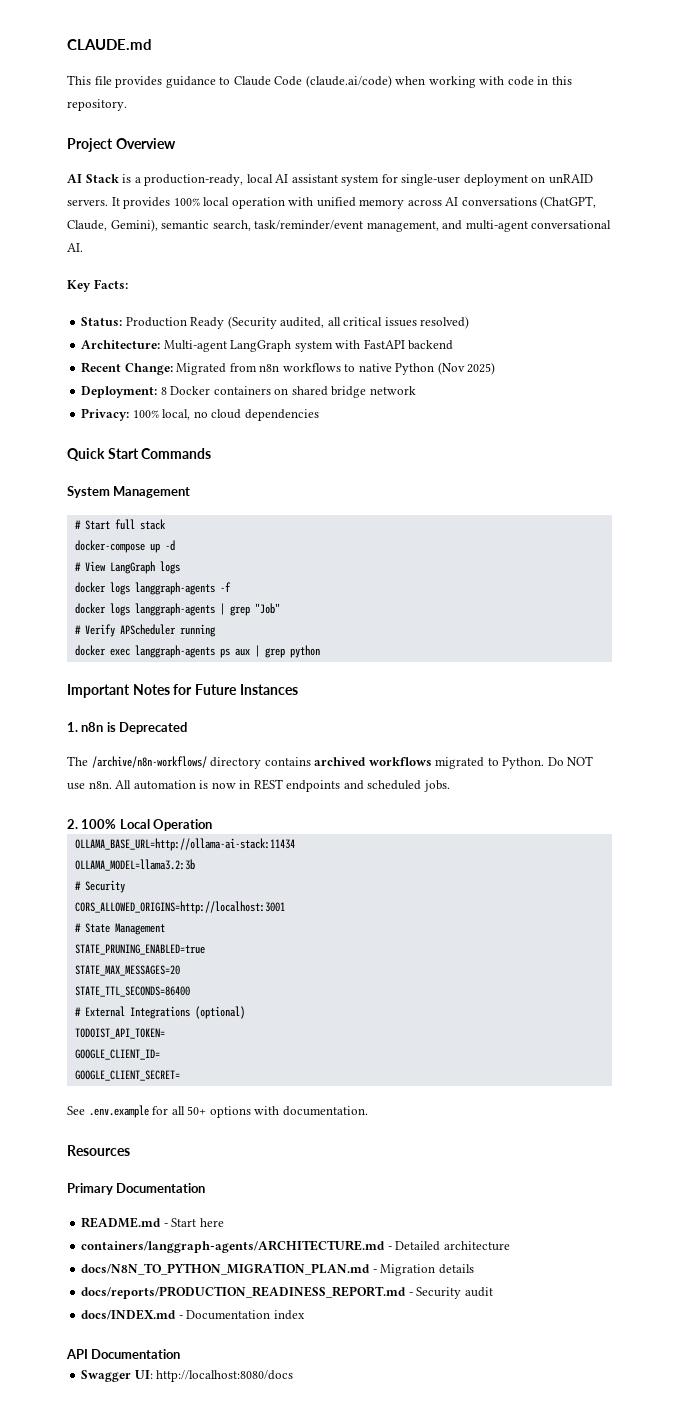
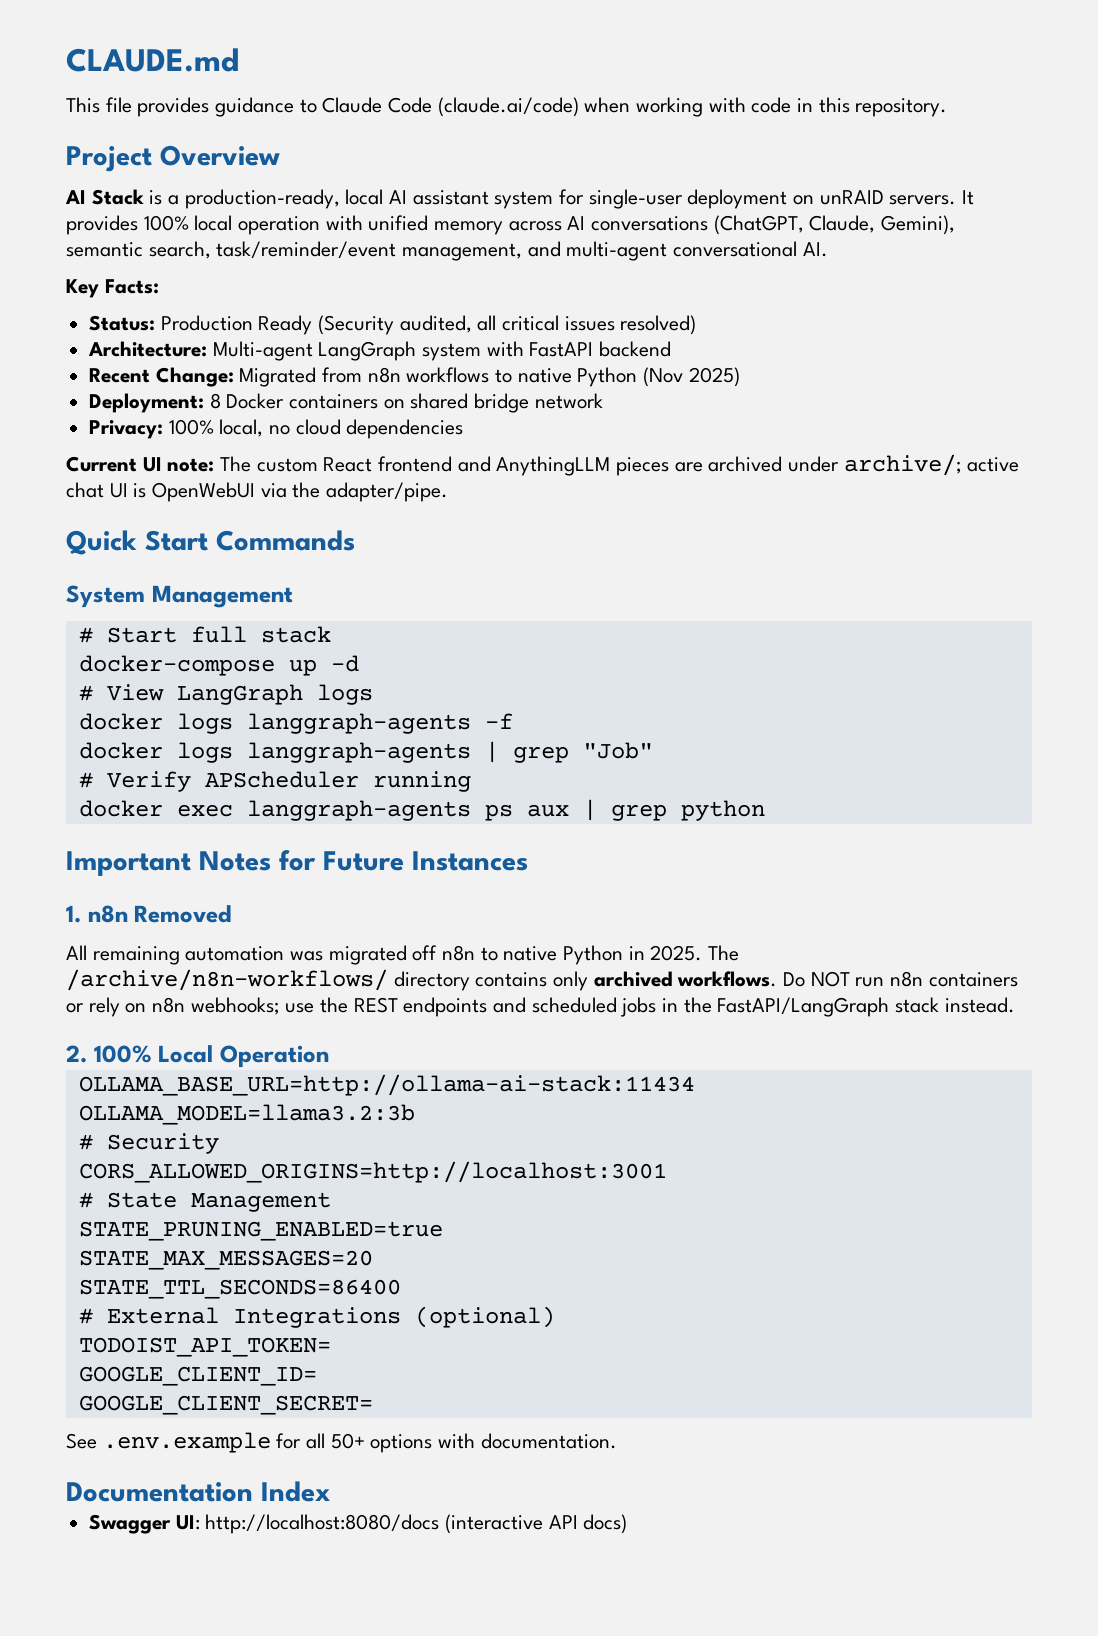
+ Current UI note: The custom React frontend and AnythingLLM pieces are archived under archive/; active chat UI is OpenWebUI via the adapter/pipe.
- 1. n8n is Deprecated
- The /archive/n8n-workflows/ directory contains archived workflows migrated to Python. Do NOT use n8n. All automation is now in REST endpoints and scheduled jobs.
+ 1. n8n Removed
+ All remaining automation was migrated off n8n to native Python in 2025. The /archive/n8n-workflows/ directory contains only archived workflows. Do NOT run n8n containers or rely on n8n webhooks; use the REST endpoints and scheduled jobs in the FastAPI/LangGraph stack instead.
- Resources
- Primary Documentation
- README.md - Start here
- containers/langgraph-agents/ARCHITECTURE.md - Detailed architecture
- docs/N8N_TO_PYTHON_MIGRATION_PLAN.md - Migration details
- docs/reports/PRODUCTION_READINESS_REPORT.md - Security audit
- docs/INDEX.md - Documentation index
- API Documentation
+ Documentation Index
- Swagger UI: http://localhost:8080/docs
+ Swagger UI: http://localhost:8080/docs (interactive API docs)

